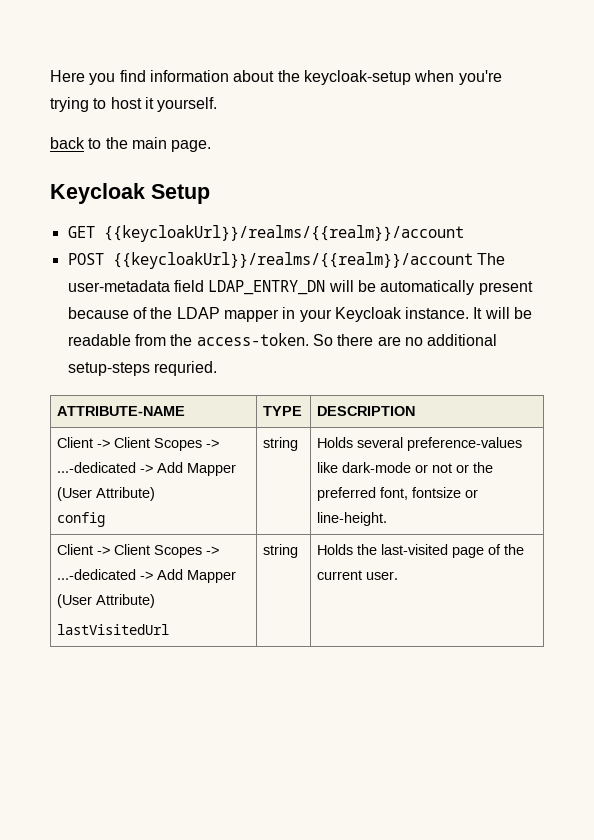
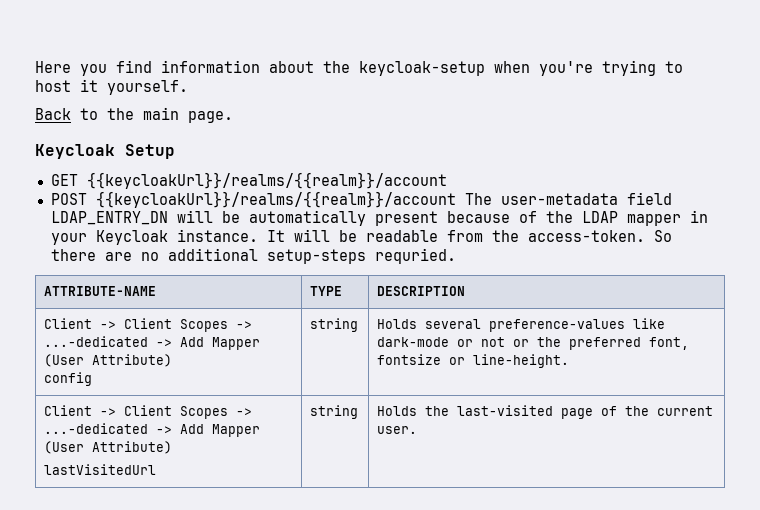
- back to the main page.
+ Back to the main page.

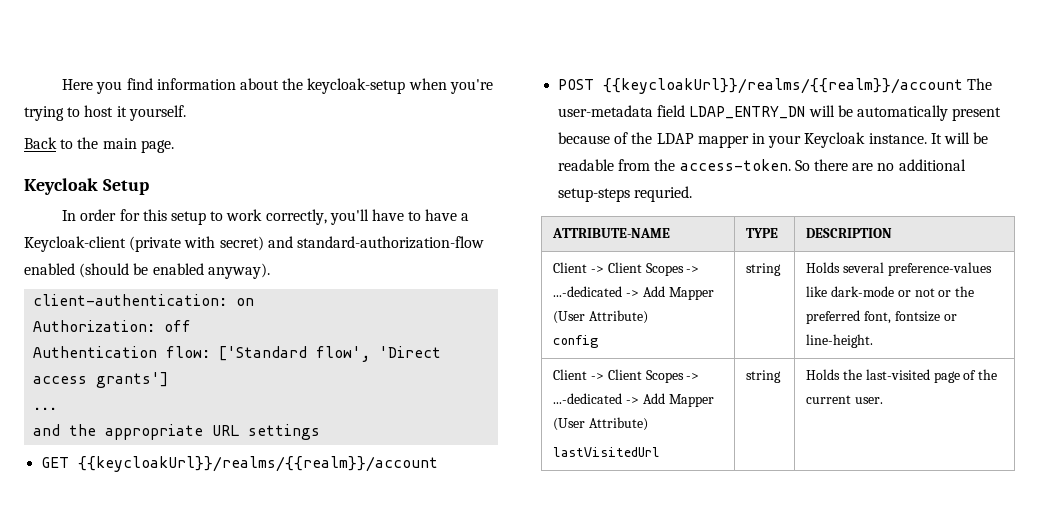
+ In order for this setup to work correctly, you'll have to have a Keycloak-client (private with secret) and standard-authorization-flow enabled (should be enabled anyway).
+ client-authentication: on
+ Authorization: off
+ Authentication flow: ['Standard flow', 'Direct access grants']
+ ...
+ and the appropriate URL settings

